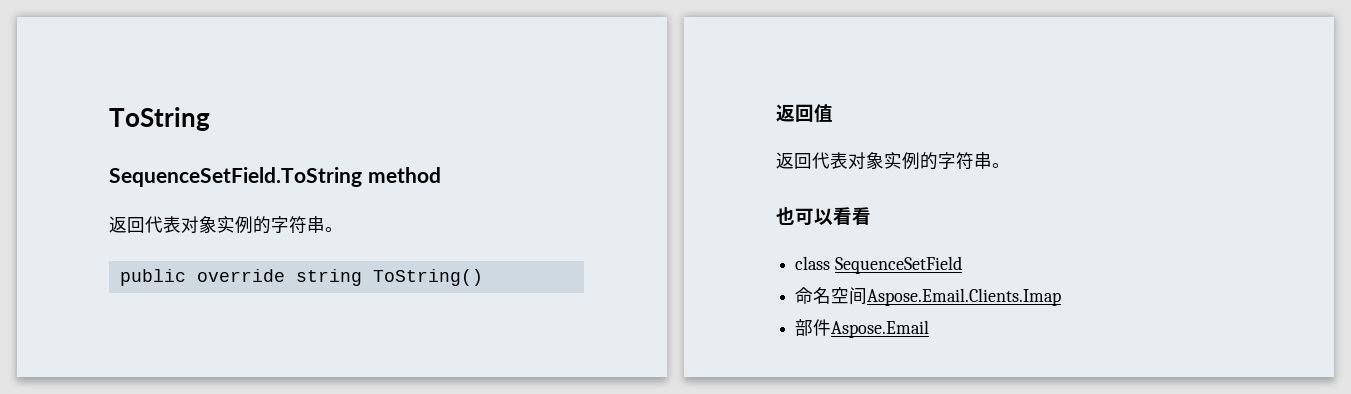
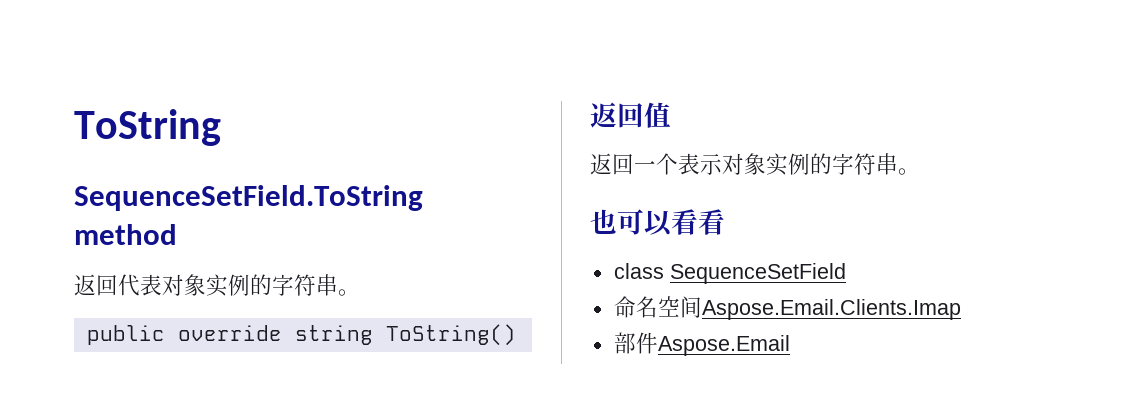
  返回值
- 返回代表对象实例的字符串。
+ 返回一个表示对象实例的字符串。

